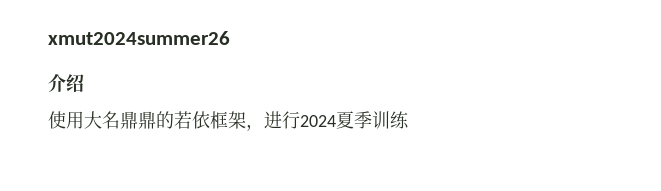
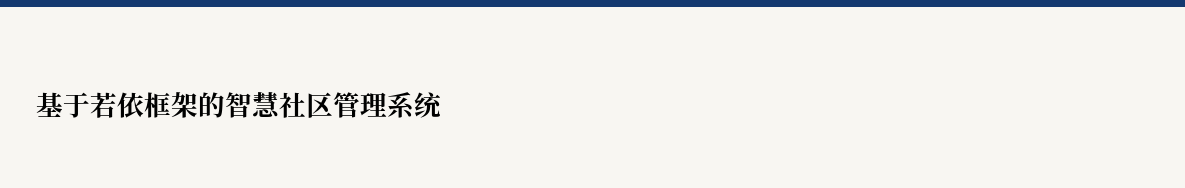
- xmut2024summer26
- 介绍
- 使用大名鼎鼎的若依框架，进行2024夏季训练
+ 基于若依框架的智慧社区管理系统

